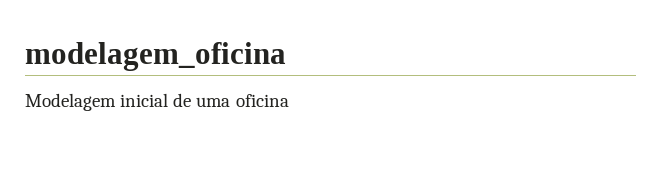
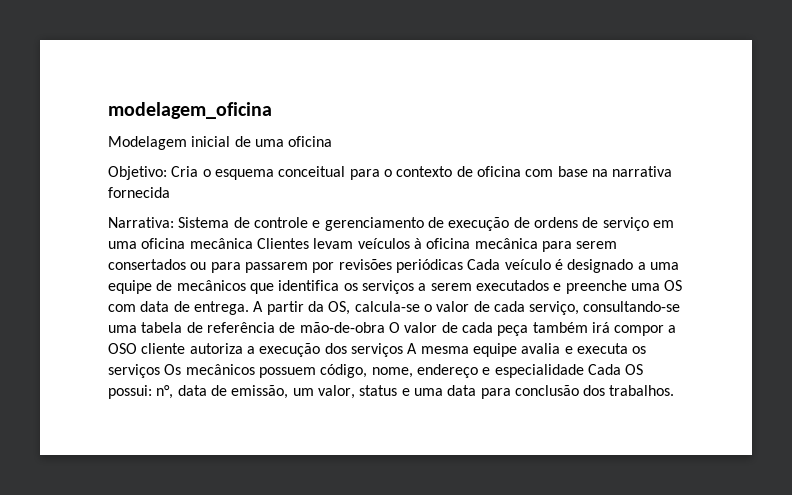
+ Objetivo: Cria o esquema conceitual para o contexto de oficina com base na narrativa fornecida
+ Narrativa: Sistema de controle e gerenciamento de execução de ordens de serviço em uma oficina mecânica Clientes levam veículos à oficina mecânica para serem consertados ou para passarem por revisões periódicas Cada veículo é designado a uma equipe de mecânicos que identifica os serviços a serem executados e preenche uma OS com data de entrega. A partir da OS, calcula-se o valor de cada serviço, consultando-se uma tabela de referência de mão-de-obra O valor de cada peça também irá compor a OSO cliente autoriza a execução dos serviços A mesma equipe avalia e executa os serviços Os mecânicos possuem código, nome, endereço e especialidade Cada OS possui: n°, data de emissão, um valor, status e uma data para conclusão dos trabalhos.

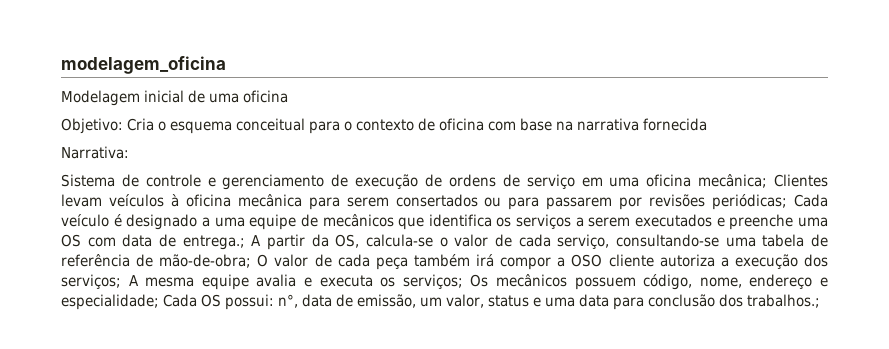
- Narrativa: Sistema de controle e gerenciamento de execução de ordens de serviço em uma oficina mecânica Clientes levam veículos à oficina mecânica para serem consertados ou para passarem por revisões periódicas Cada veículo é designado a uma equipe de mecânicos que identifica os serviços a serem executados e preenche uma OS com data de entrega.
+ Narrativa:
+ Sistema de controle e gerenciamento de execução de ordens de serviço em uma oficina mecânica; Clientes levam veículos à oficina mecânica para serem consertados ou para passarem por revisões periódicas; Cada veículo é designado a uma equipe de mecânicos que identifica os serviços a serem executados e preenche uma OS com data de entrega.;
- A partir da OS, calcula-se o valor de cada serviço, consultando-se uma tabela de referência de mão-de-obra O valor de cada peça também irá compor a OSO cliente autoriza a execução dos serviços A mesma equipe avalia e executa os serviços Os mecânicos possuem código, nome, endereço e especialidade Cada OS possui:
+ A partir da OS, calcula-se o valor de cada serviço, consultando-se uma tabela de referência de mão-de-obra; O valor de cada peça também irá compor a OSO cliente autoriza a execução dos serviços; A mesma equipe avalia e executa os serviços; Os mecânicos possuem código, nome, endereço e especialidade; Cada OS possui:
- n°, data de emissão, um valor, status e uma data para conclusão dos trabalhos.
+ n°, data de emissão, um valor, status e uma data para conclusão dos trabalhos.;

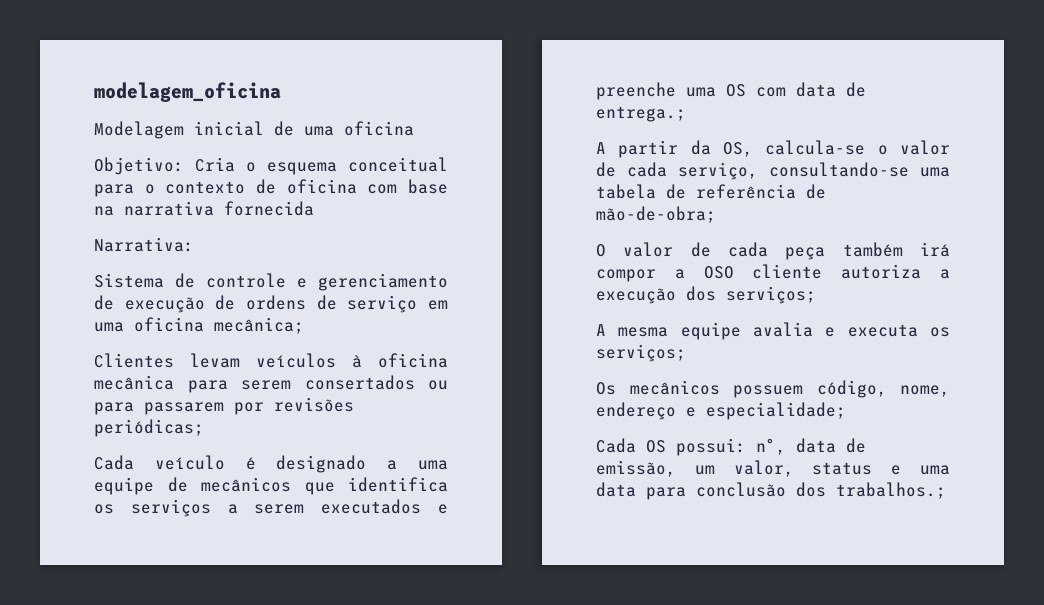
- Sistema de controle e gerenciamento de execução de ordens de serviço em uma oficina mecânica; Clientes levam veículos à oficina mecânica para serem consertados ou para passarem por revisões periódicas; Cada veículo é designado a uma equipe de mecânicos que identifica os serviços a serem executados e preenche uma OS com data de entrega.; A partir da OS, calcula-se o valor de cada serviço, consultando-se uma tabela de referência de mão-de-obra; O valor de cada peça também irá compor a OSO cliente autoriza a execução dos serviços; A mesma equipe avalia e executa os serviços; Os mecânicos possuem código, nome, endereço e especialidade; Cada OS possui:
+ Sistema de controle e gerenciamento de execução de ordens de serviço em uma oficina mecânica;
+ Clientes levam veículos à oficina mecânica para serem consertados ou para passarem por revisões periódicas;
+ Cada veículo é designado a uma equipe de mecânicos que identifica os serviços a serem executados e preenche uma OS com data de entrega.;
+ A partir da OS, calcula-se o valor de cada serviço, consultando-se uma tabela de referência de mão-de-obra;
+ O valor de cada peça também irá compor a OSO cliente autoriza a execução dos serviços;
+ A mesma equipe avalia e executa os serviços;
+ Os mecânicos possuem código, nome, endereço e especialidade;
+ Cada OS possui:

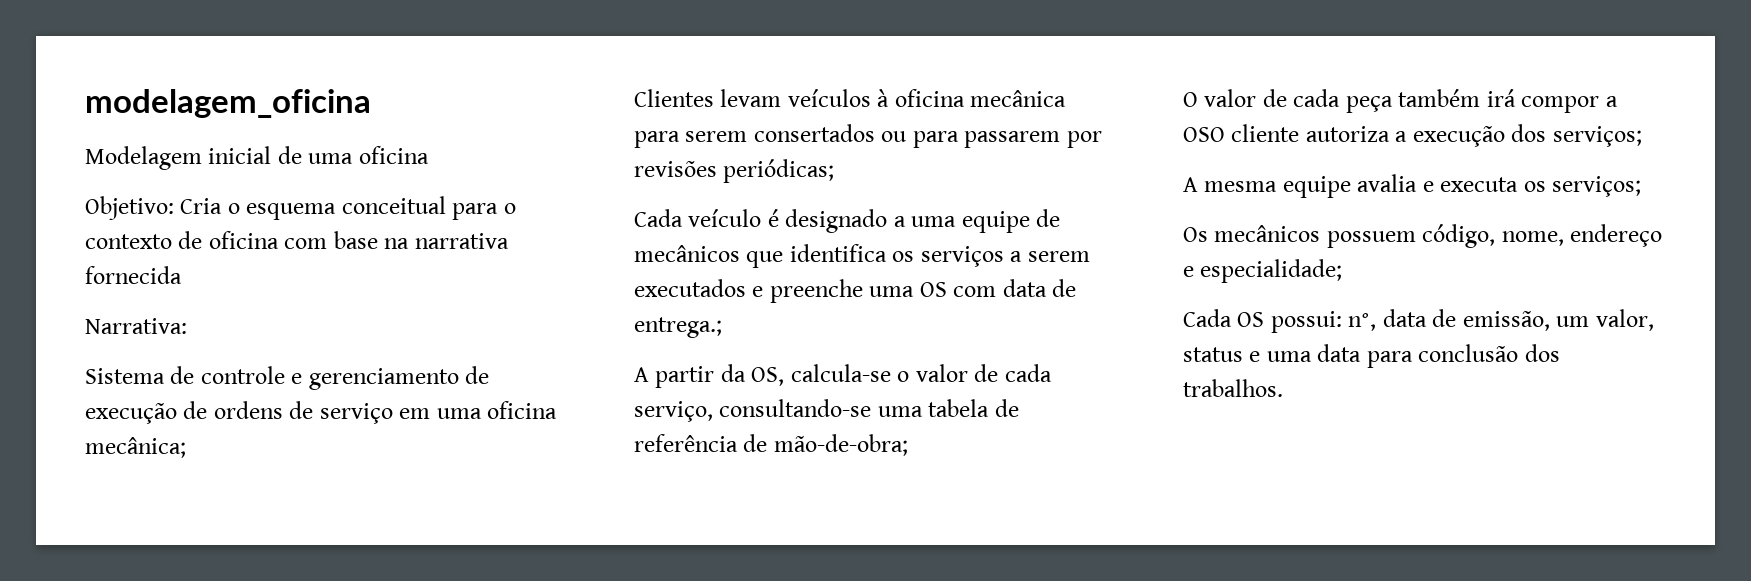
- Cada OS possui: n°, data de emissão, um valor, status e uma data para conclusão dos trabalhos.;
+ Cada OS possui: n°, data de emissão, um valor, status e uma data para conclusão dos trabalhos.

